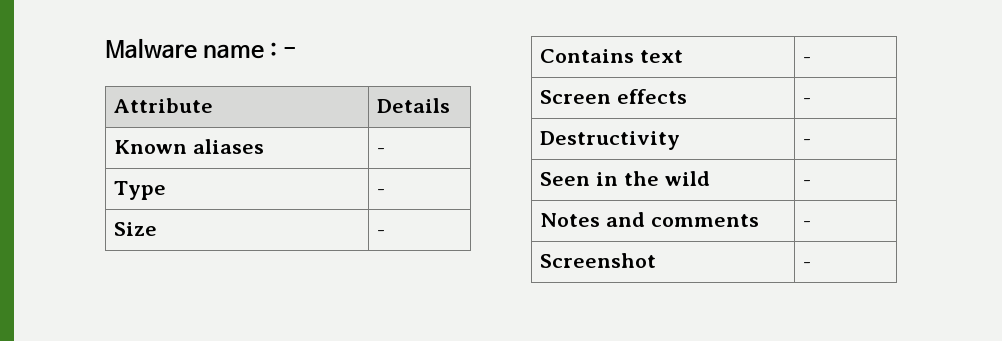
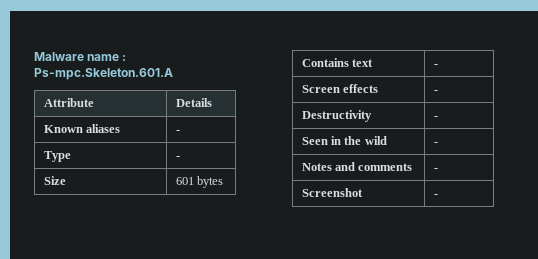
- Malware name : -
+ Malware name : Ps-mpc.Skeleton.601.A
- Size | -
+ Size | 601 bytes

